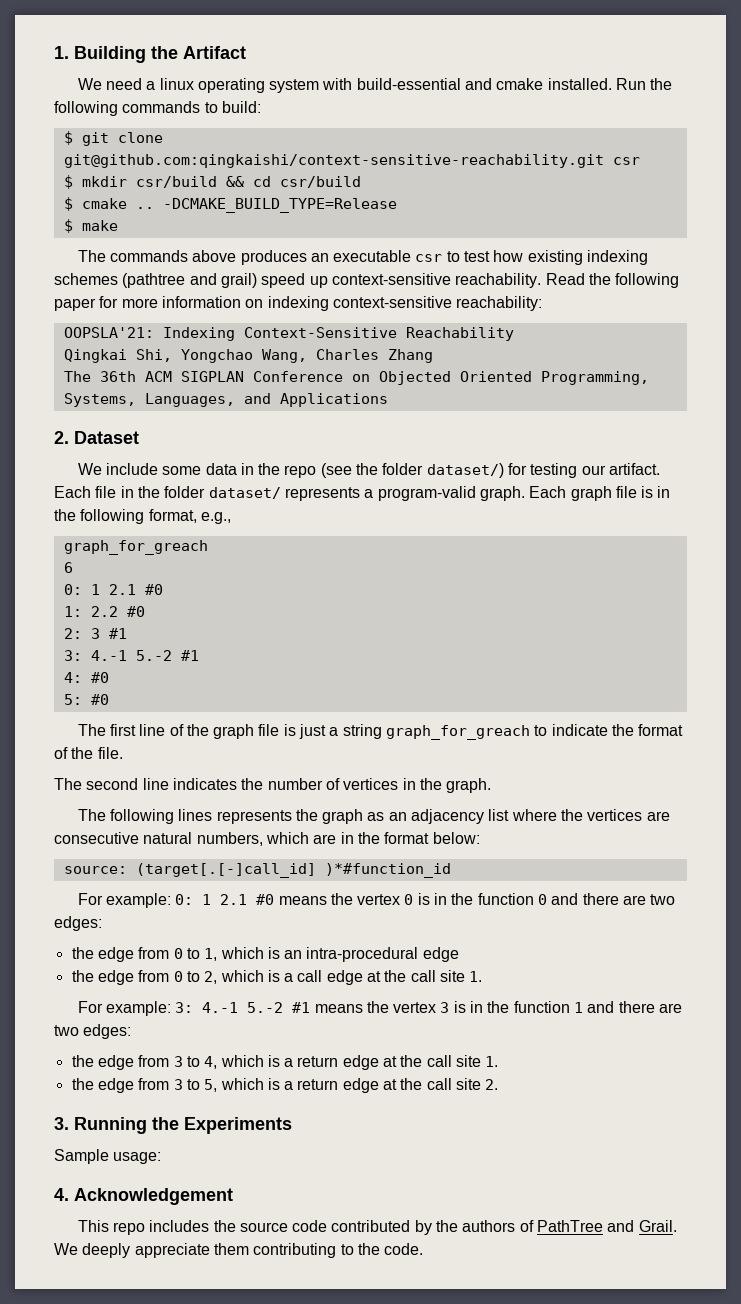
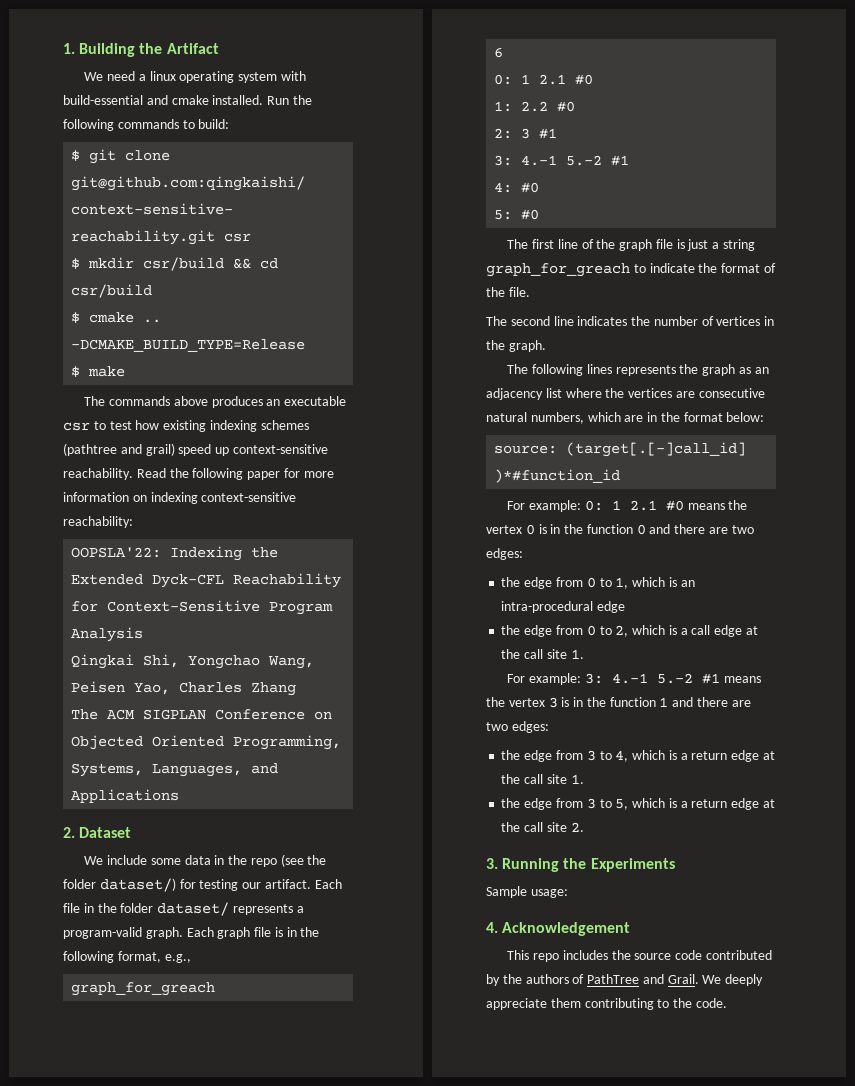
- OOPSLA'21: Indexing Context-Sensitive Reachability
+ OOPSLA'22: Indexing the Extended Dyck-CFL Reachability for Context-Sensitive Program Analysis
- Qingkai Shi, Yongchao Wang, Charles Zhang
+ Qingkai Shi, Yongchao Wang, Peisen Yao, Charles Zhang
- The 36th ACM SIGPLAN Conference on Objected Oriented Programming, Systems, Languages, and Applications
+ The ACM SIGPLAN Conference on Objected Oriented Programming, Systems, Languages, and Applications

